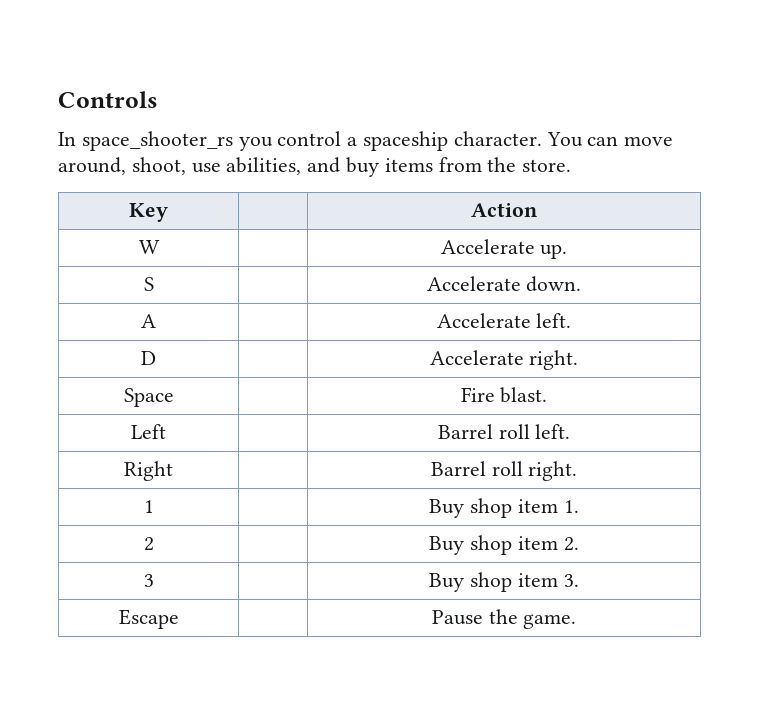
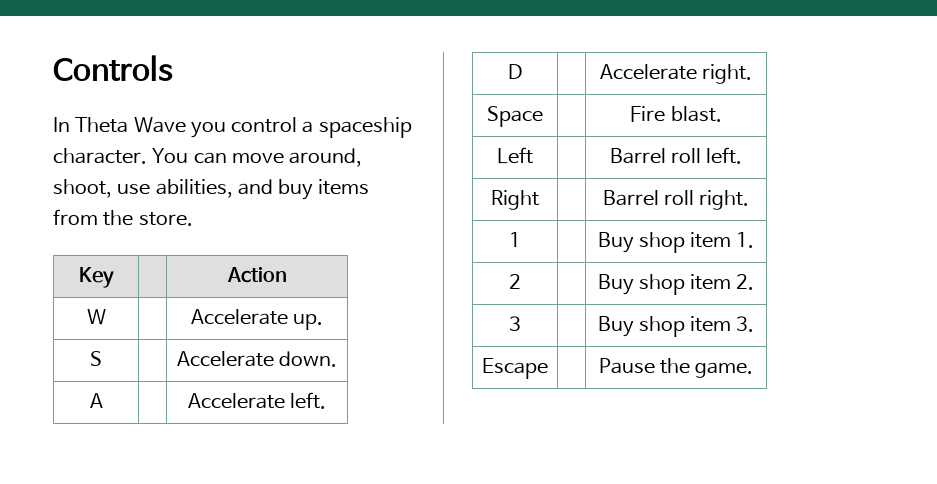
- In space_shooter_rs you control a spaceship character.
+ In Theta Wave you control a spaceship character.

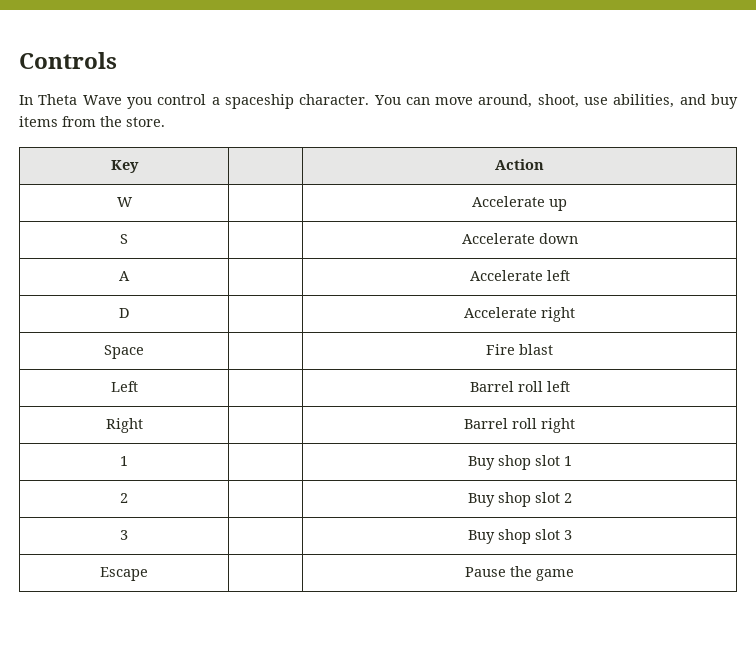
- W | | Accelerate up.
+ W | | Accelerate up
- S | | Accelerate down.
+ S | | Accelerate down
- A | | Accelerate left.
+ A | | Accelerate left
- D | | Accelerate right.
+ D | | Accelerate right
- Space | | Fire blast.
+ Space | | Fire blast
- Left | | Barrel roll left.
+ Left | | Barrel roll left
- Right | | Barrel roll right.
+ Right | | Barrel roll right
- 1 | | Buy shop item 1.
+ 1 | | Buy shop slot 1
- 2 | | Buy shop item 2.
+ 2 | | Buy shop slot 2
- 3 | | Buy shop item 3.
+ 3 | | Buy shop slot 3
- Escape | | Pause the game.
+ Escape | | Pause the game

